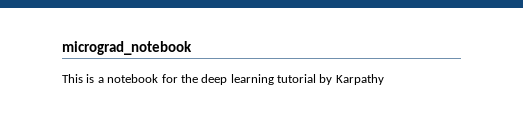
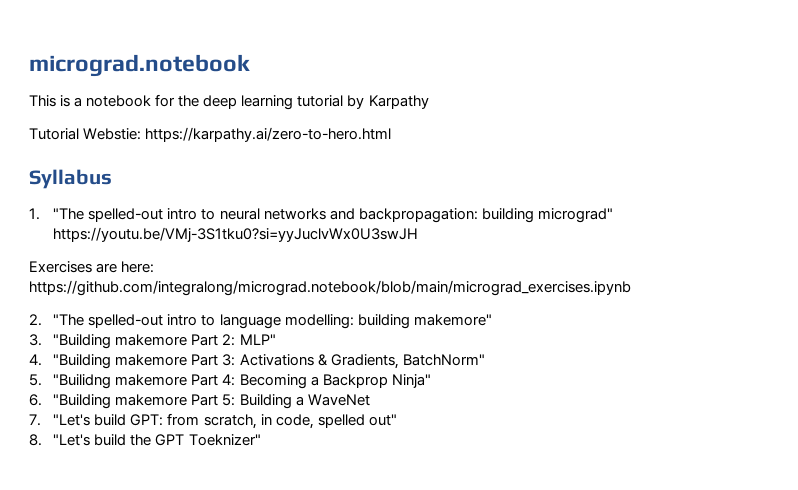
- micrograd_notebook
+ micrograd.notebook
+ Tutorial Webstie: https://karpathy.ai/zero-to-hero.html
+ Syllabus
+ 1. "The spelled-out intro to neural networks and backpropagation: building micrograd" https://youtu.be/VMj-3S1tku0?si=yyJuclvWx0U3swJH
+ Exercises are here: https://github.com/integralong/micrograd.notebook/blob/main/micrograd_exercises.ipynb
+ 2. "The spelled-out intro to language modelling: building makemore"
+ 3. "Building makemore Part 2: MLP"
+ 4. "Building makemore Part 3: Activations & Gradients, BatchNorm"
+ 5. "Builidng makemore Part 4: Becoming a Backprop Ninja"
+ 6. "Building makemore Part 5: Building a WaveNet
+ 7. "Let's build GPT: from scratch, in code, spelled out"
+ 8. "Let's build the GPT Toeknizer"

